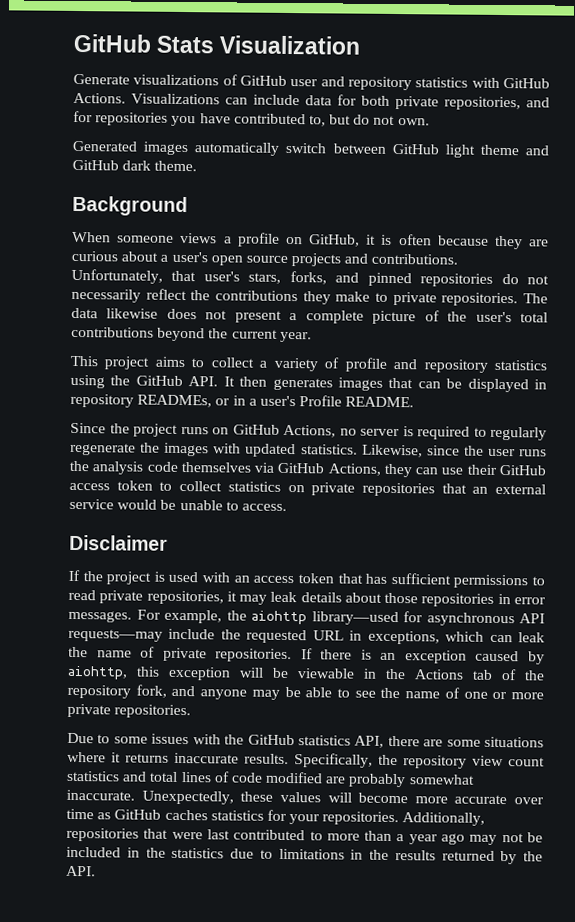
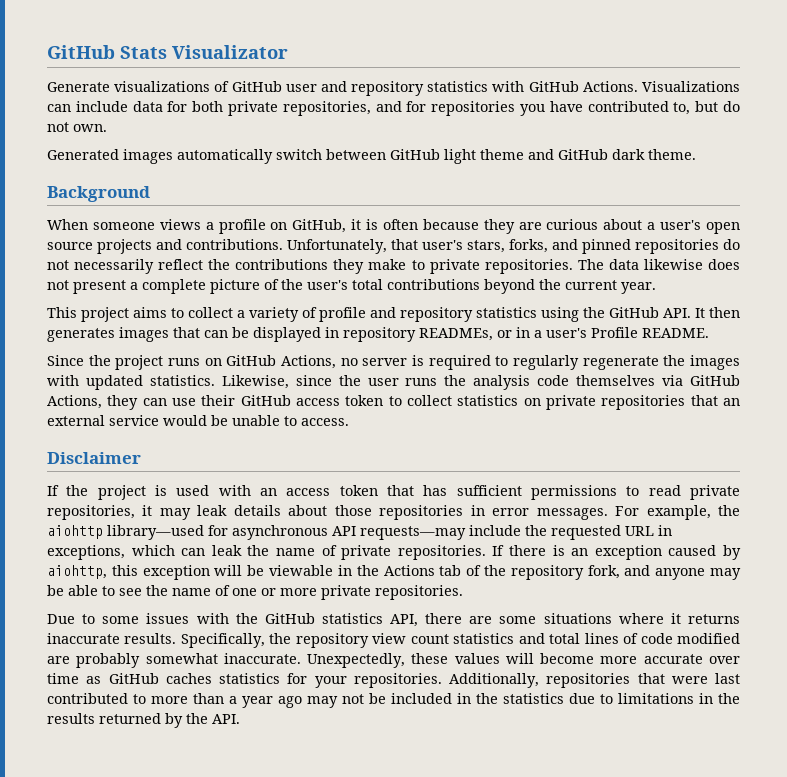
- GitHub Stats Visualization
+ GitHub Stats Visualizator

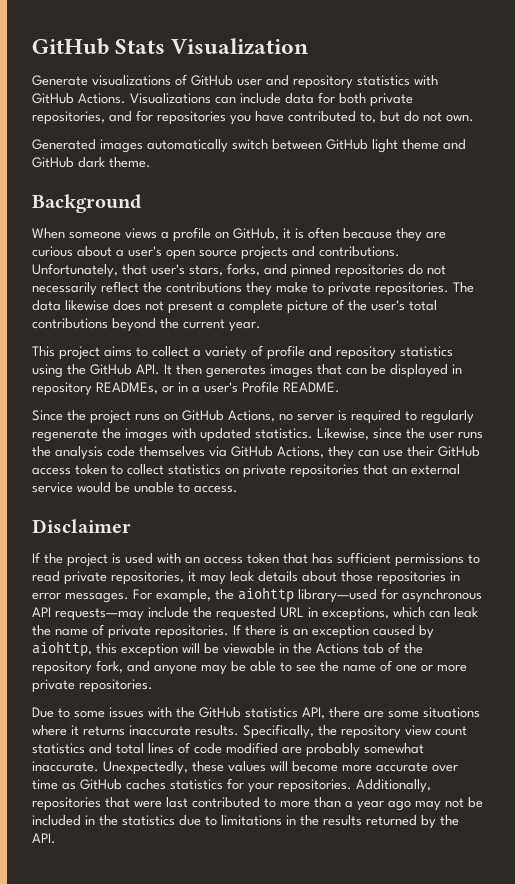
- GitHub Stats Visualizator
+ GitHub Stats Visualization

